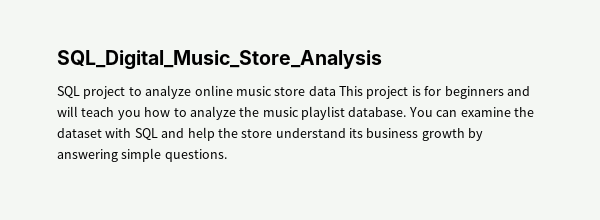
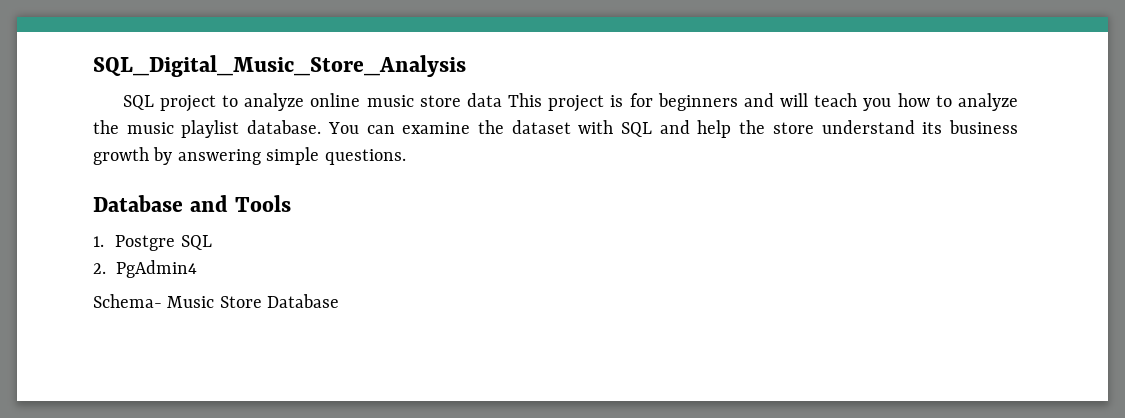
+ Database and Tools
+ 1. Postgre SQL
+ 2. PgAdmin4
+ Schema- Music Store Database

